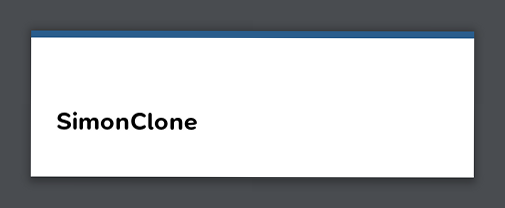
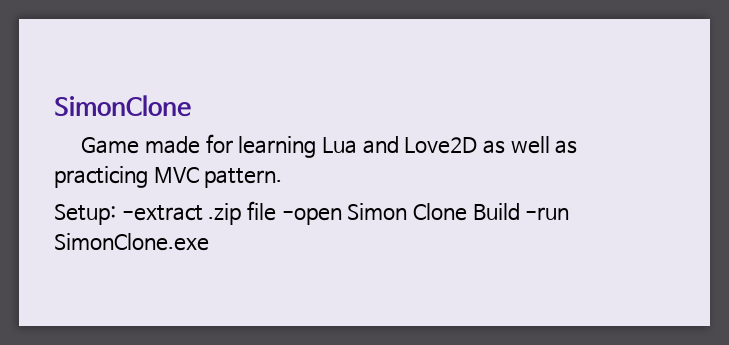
+ Game made for learning Lua and Love2D as well as practicing MVC pattern.
+ Setup: -extract .zip file -open Simon Clone Build -run SimonClone.exe

